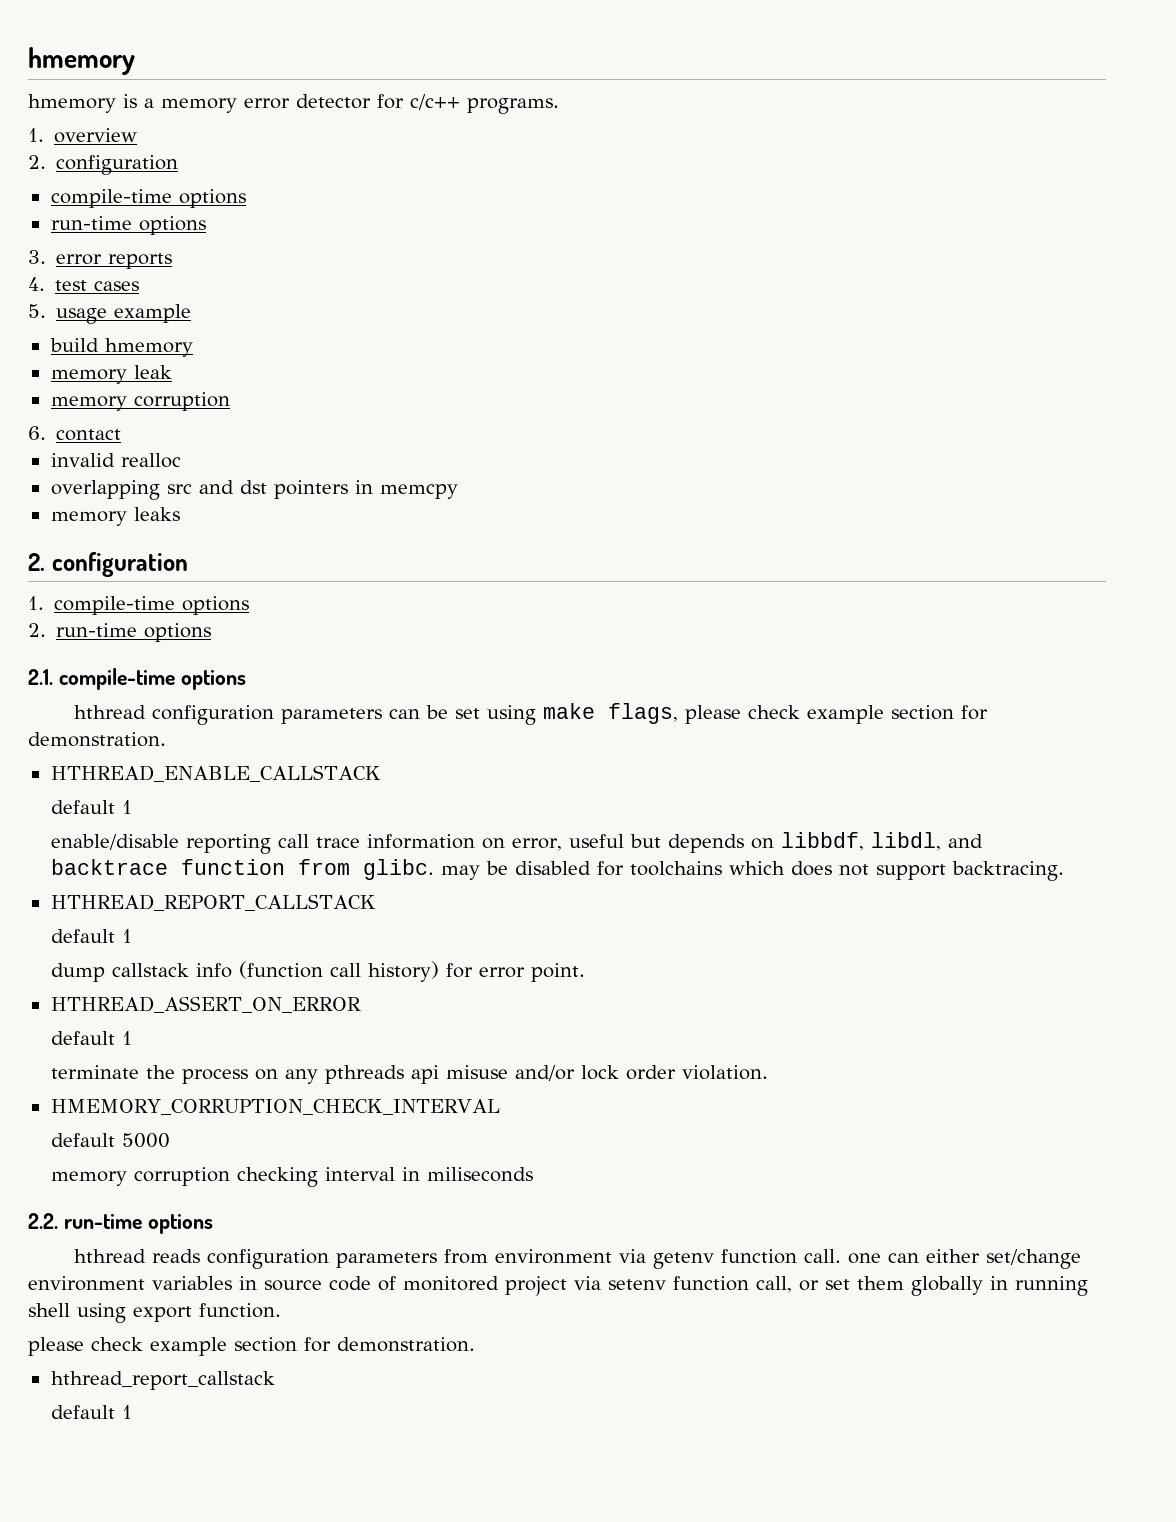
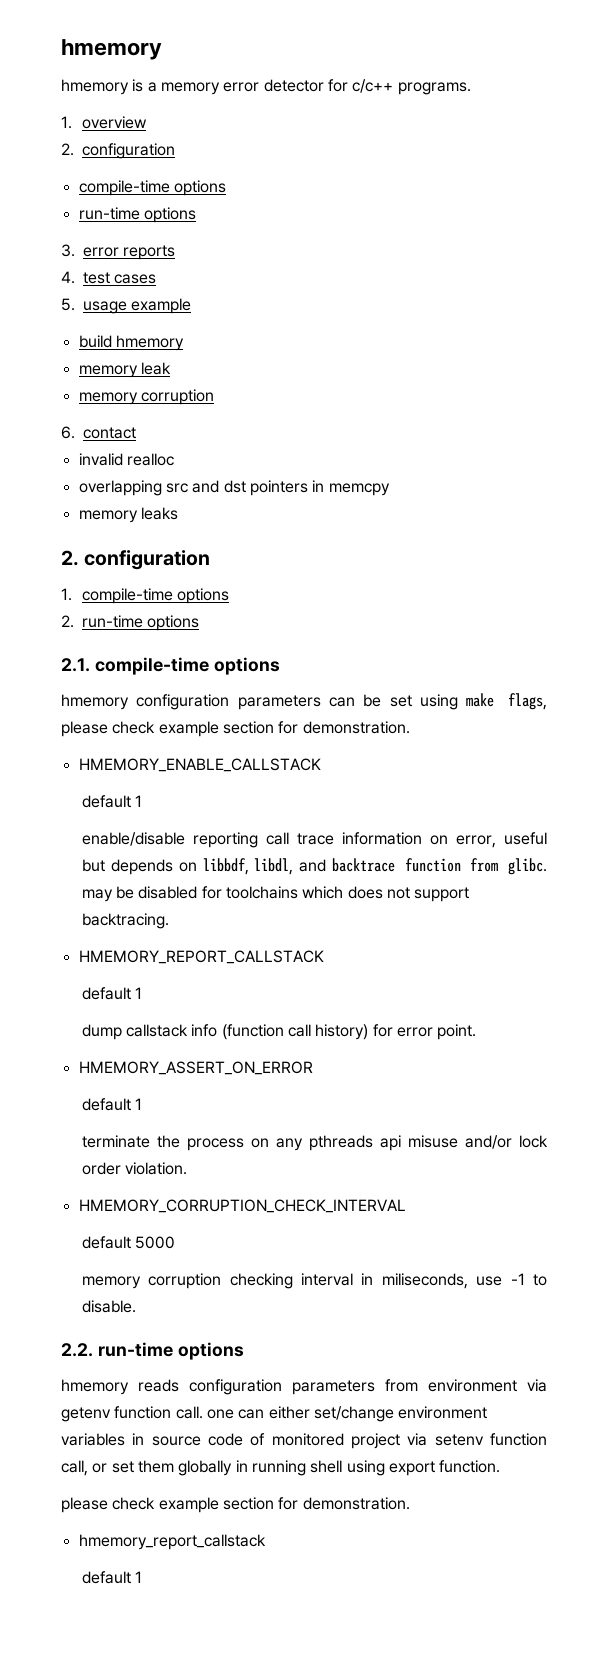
- hthread configuration parameters can be set using make flags, please check example section for demonstration.
+ hmemory configuration parameters can be set using make flags, please check example section for demonstration.
- HTHREAD_ENABLE_CALLSTACK
+ HMEMORY_ENABLE_CALLSTACK
- HTHREAD_REPORT_CALLSTACK
+ HMEMORY_REPORT_CALLSTACK
- HTHREAD_ASSERT_ON_ERROR
+ HMEMORY_ASSERT_ON_ERROR
- memory corruption checking interval in miliseconds
+ memory corruption checking interval in miliseconds, use -1 to disable.
- hthread reads configuration parameters from environment via getenv function call. one can either set/change environment variables in source code of monitored project via setenv function call, or set them globally in running shell using export function.
+ hmemory reads configuration parameters from environment via getenv function call. one can either set/change environment variables in source code of monitored project via setenv function call, or set them globally in running shell using export function.
- hthread_report_callstack
+ hmemory_report_callstack

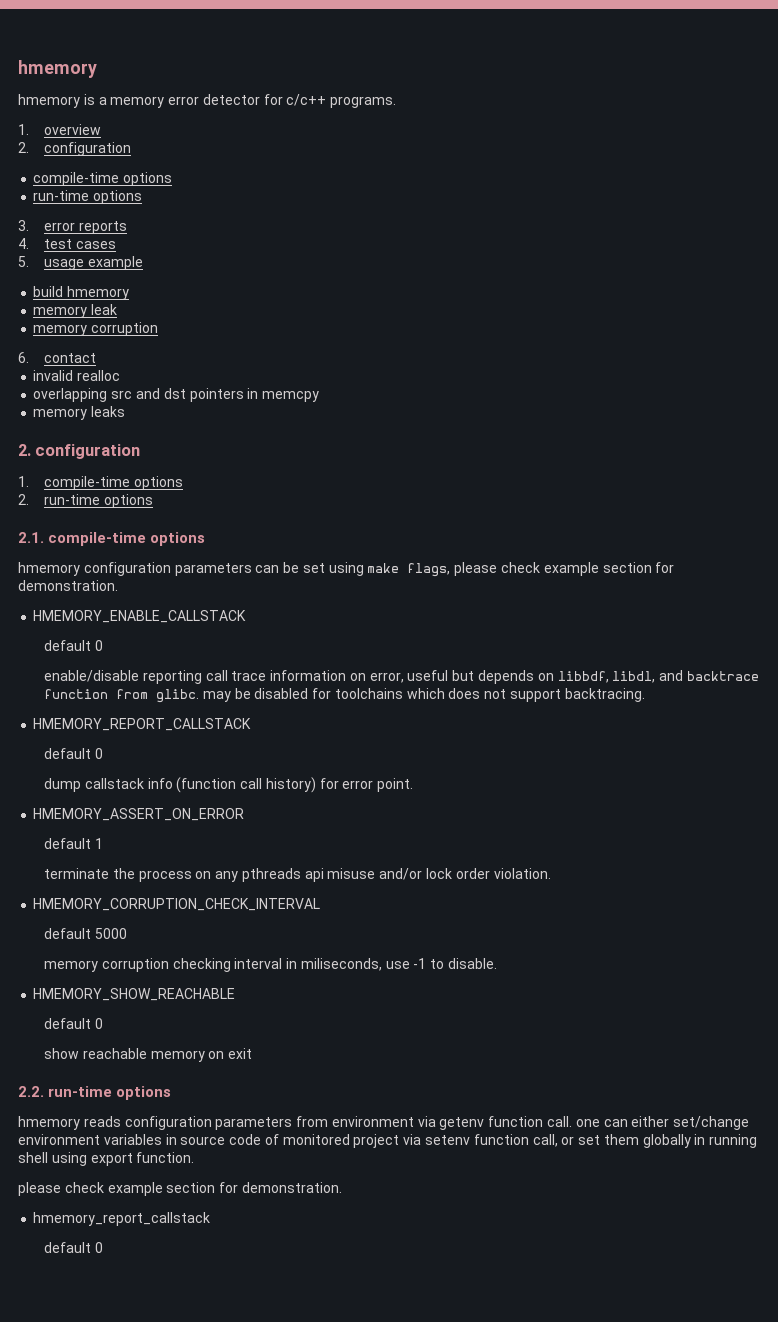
  HMEMORY_ENABLE_CALLSTACK
- default 1
+ default 0
  HMEMORY_REPORT_CALLSTACK
- default 1
+ default 0
+ HMEMORY_SHOW_REACHABLE
+ default 0
+ show reachable memory on exit
  hmemory_report_callstack
- default 1
+ default 0

